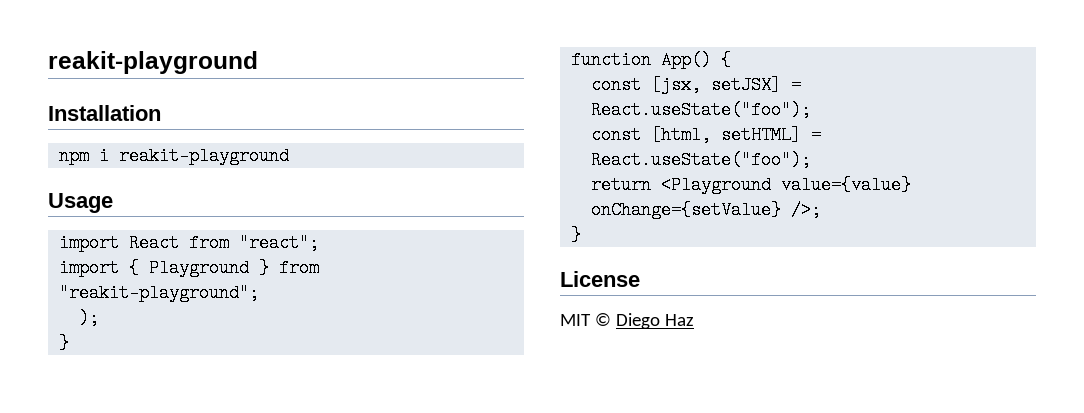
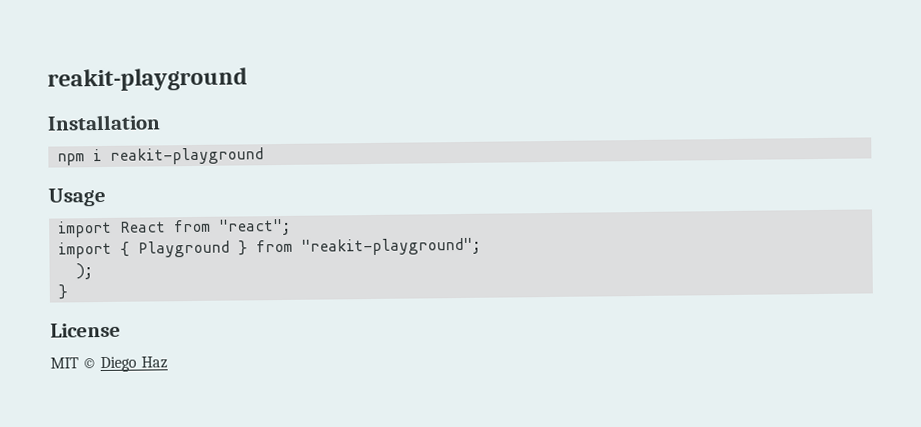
- function App() {
- const [jsx, setJSX] = React.useState("foo");
- const [html, setHTML] = React.useState("foo");
- return <Playground value={value} onChange={setValue} />;
- }

